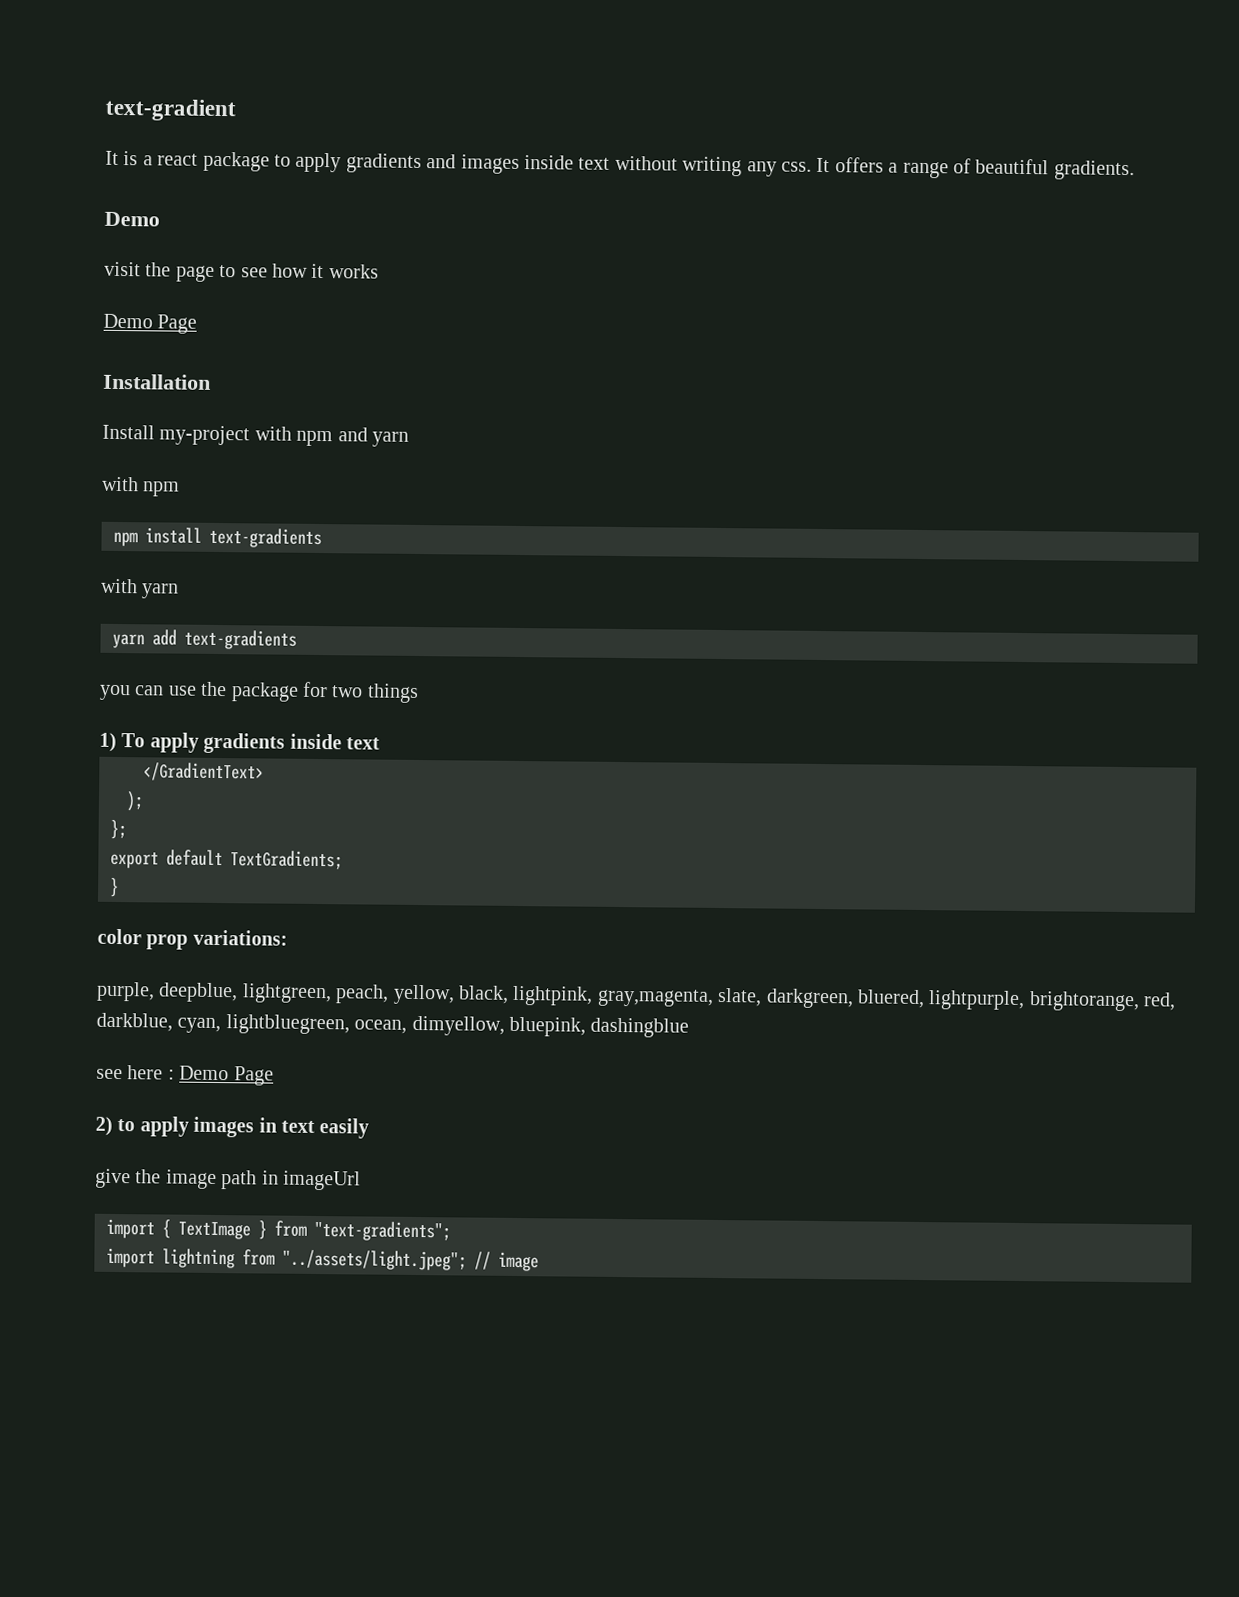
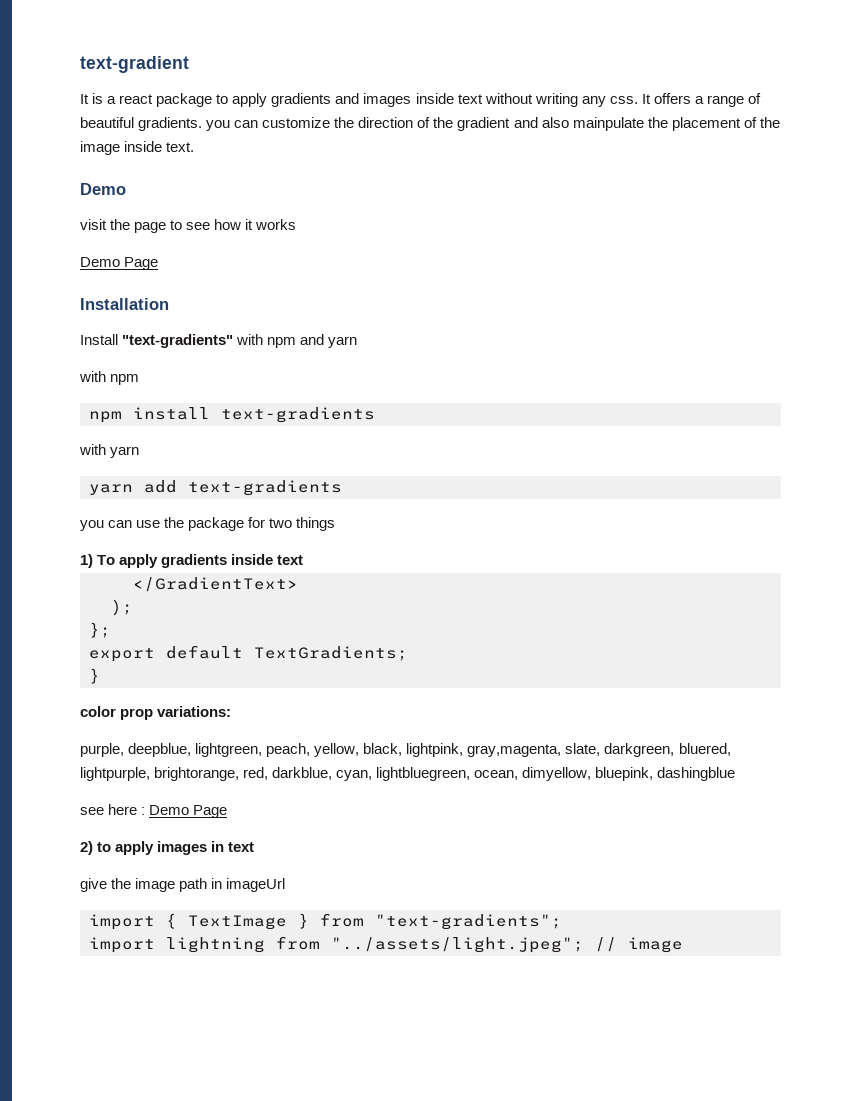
- It offers a range of beautiful gradients.
+ It offers a range of beautiful gradients. you can customize the direction of the gradient and also mainpulate the placement of the image inside text.
- Install my-project with npm and yarn
+ Install "text-gradients" with npm and yarn
- 2) to apply images in text easily
+ 2) to apply images in text

